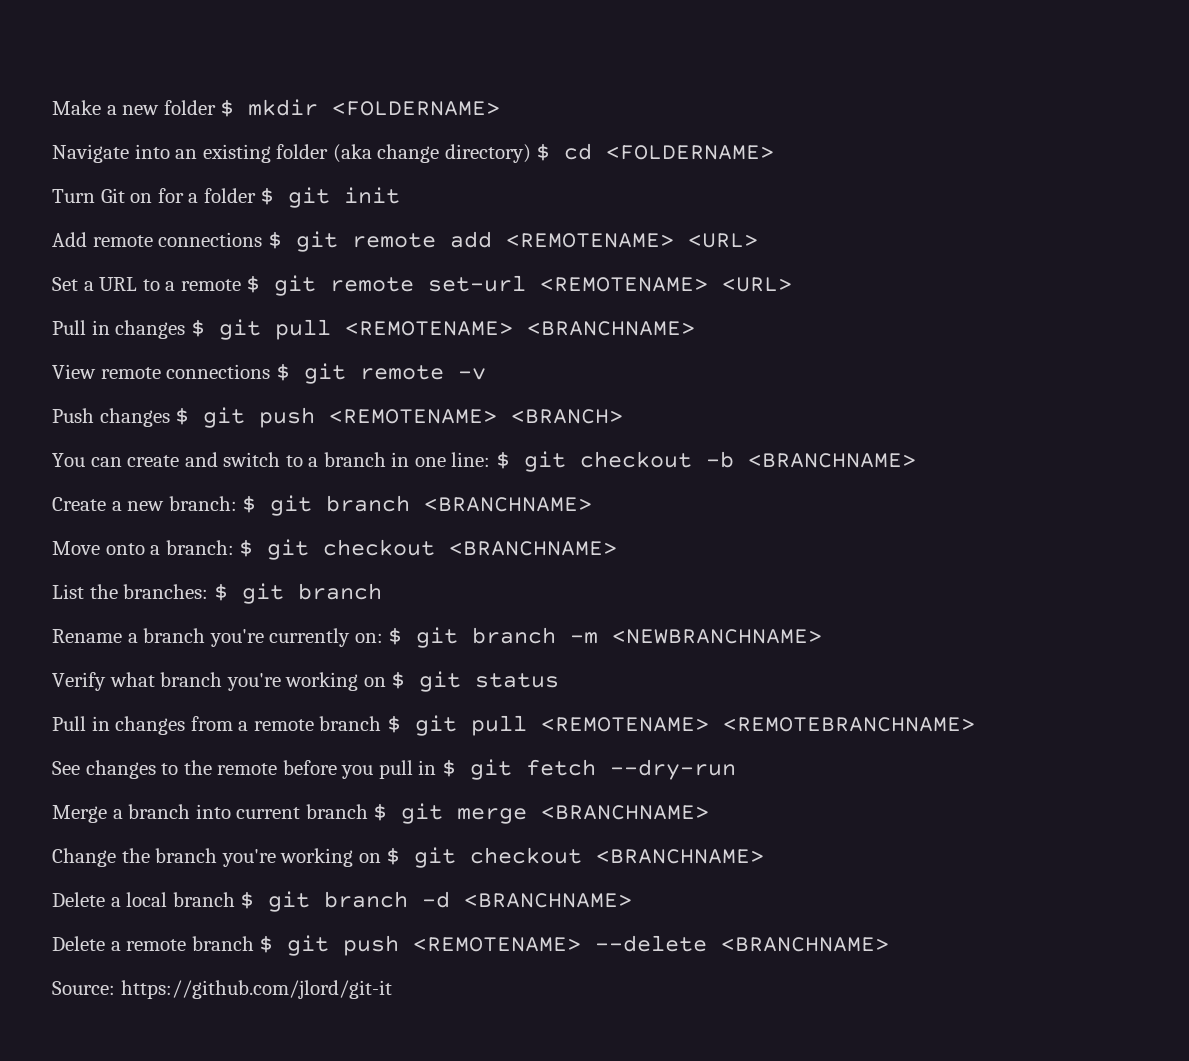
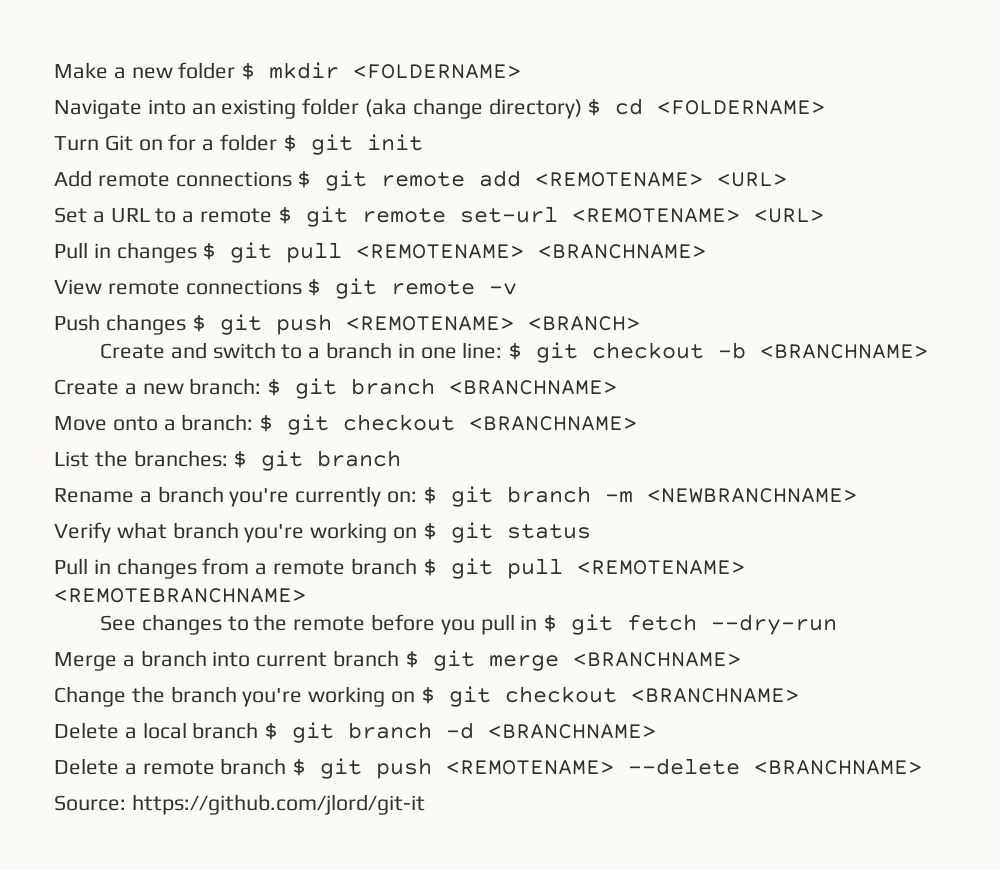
- You can create and switch to a branch in one line: $ git checkout -b <BRANCHNAME>
+ Create and switch to a branch in one line: $ git checkout -b <BRANCHNAME>

